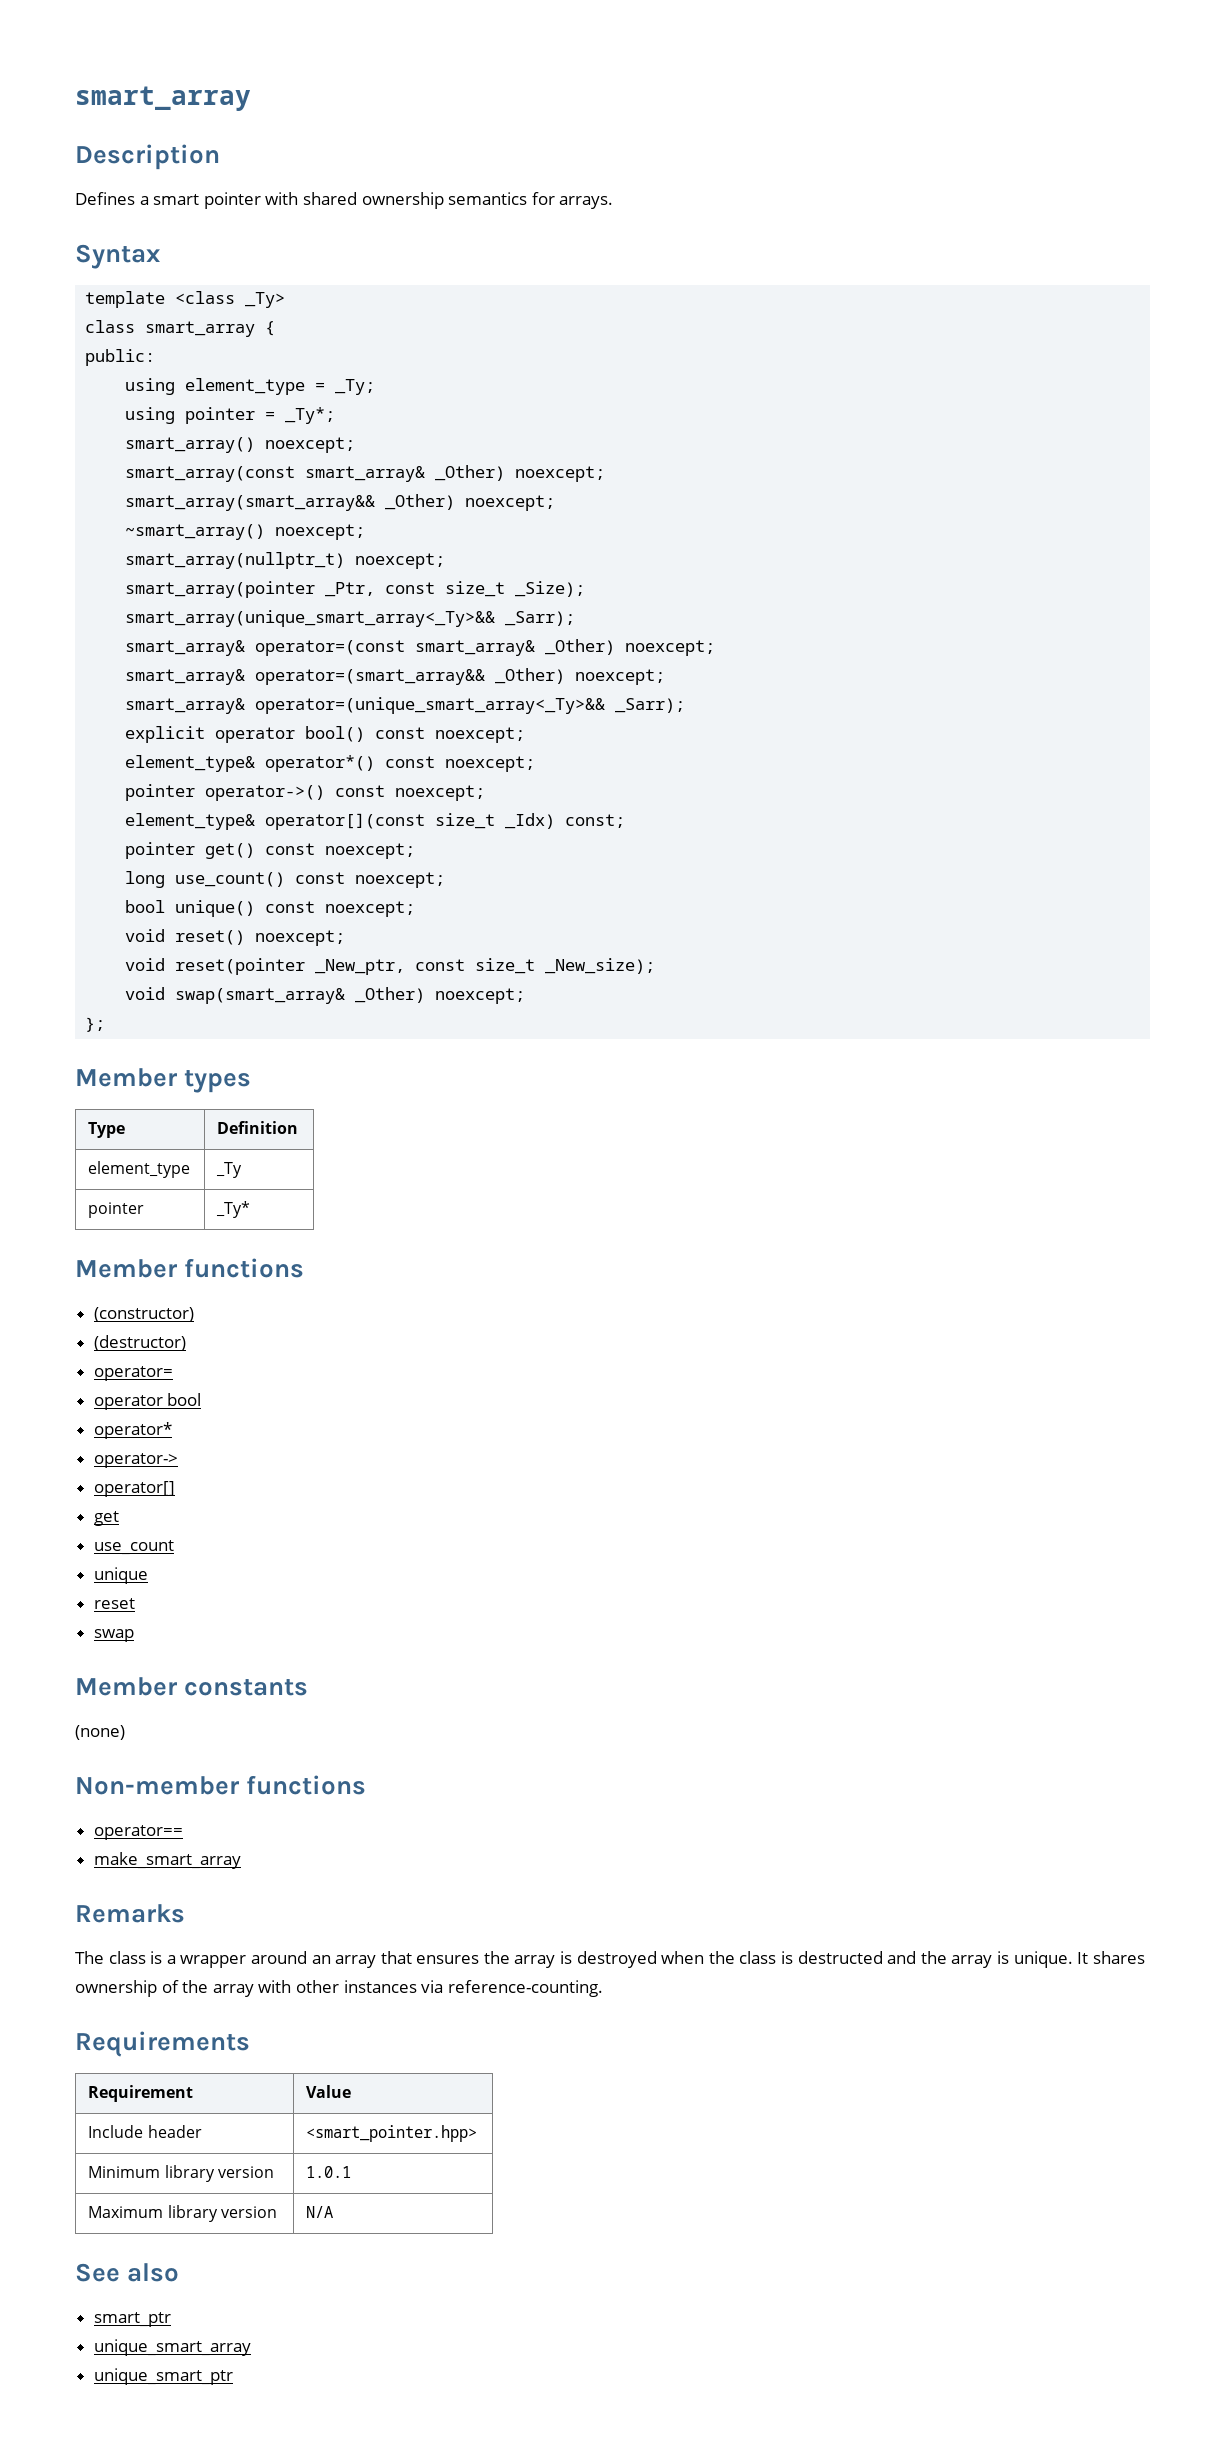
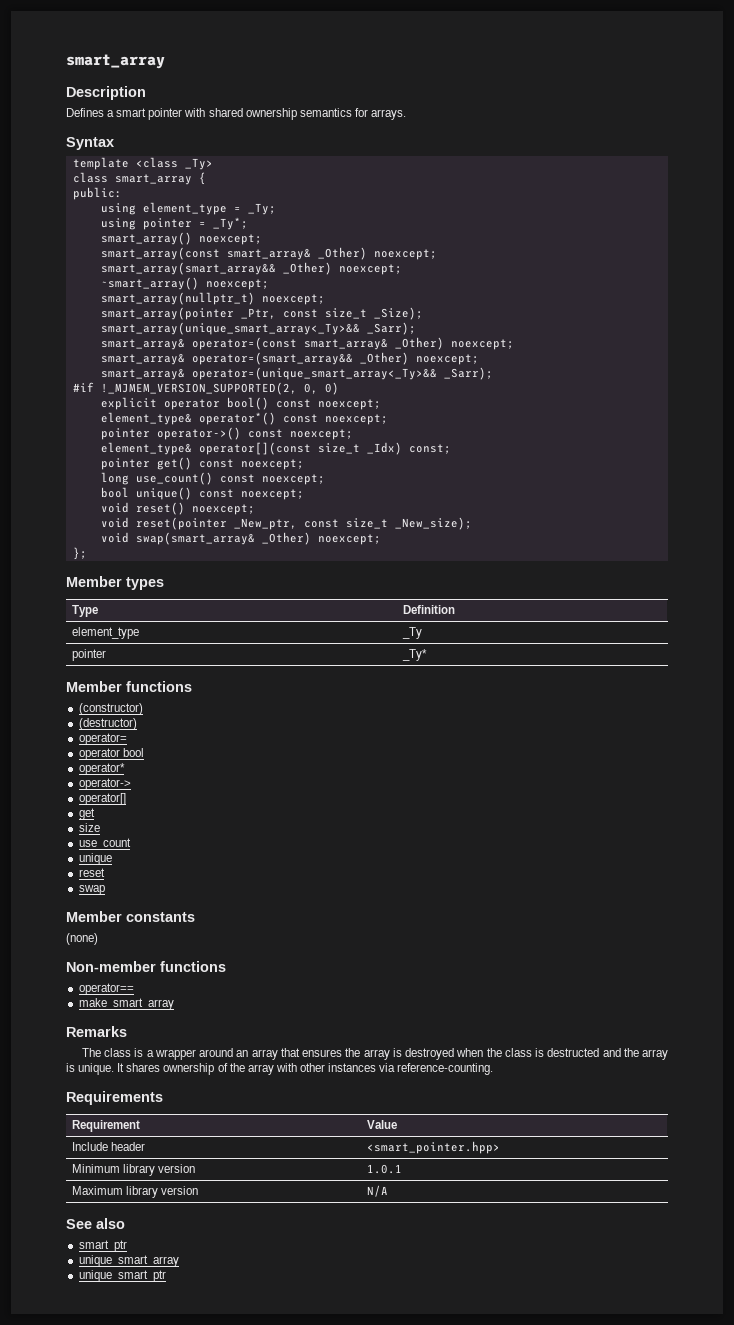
+ #if !_MJMEM_VERSION_SUPPORTED(2, 0, 0)
+ size

